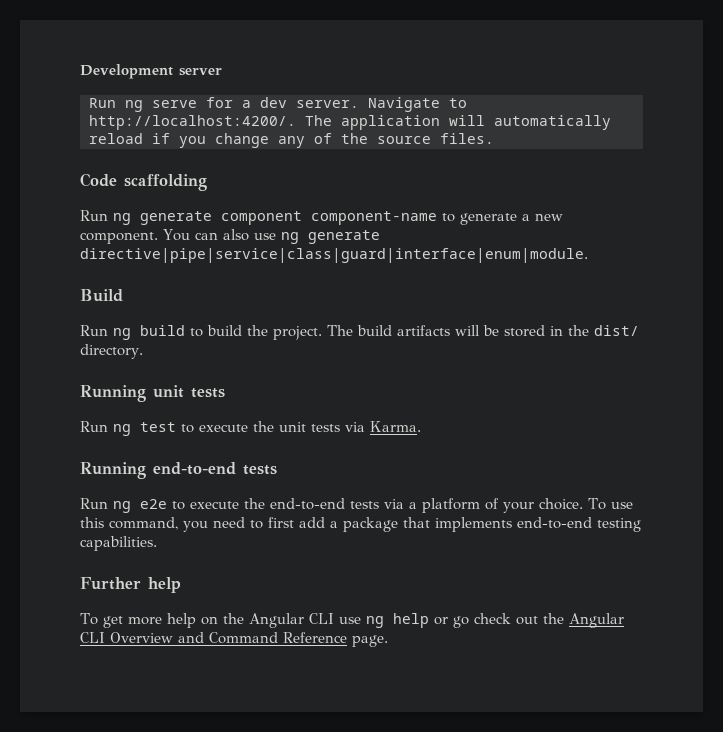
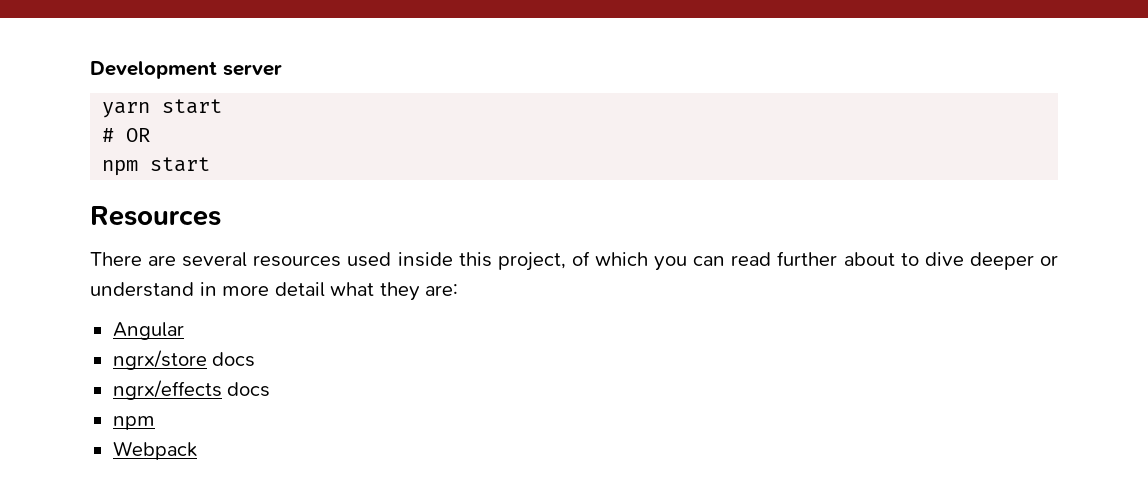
- Run ng serve for a dev server. Navigate to http://localhost:4200/. The application will automatically reload if you change any of the source files.
- Code scaffolding
- Run ng generate component component-name to generate a new component. You can also use ng generate directive|pipe|service|class|guard|interface|enum|module.
- Build
- Run ng build to build the project. The build artifacts will be stored in the dist/ directory.
- Running unit tests
- Run ng test to execute the unit tests via Karma.
- Running end-to-end tests
- Run ng e2e to execute the end-to-end tests via a platform of your choice. To use this command, you need to first add a package that implements end-to-end testing capabilities.
- Further help
- To get more help on the Angular CLI use ng help or go check out the Angular CLI Overview and Command Reference page.
+ yarn start
+ # OR
+ npm start
+ Resources
+ There are several resources used inside this project, of which you can read further about to dive deeper or understand in more detail what they are:
+ Angular
+ ngrx/store docs
+ ngrx/effects docs
+ npm
+ Webpack

